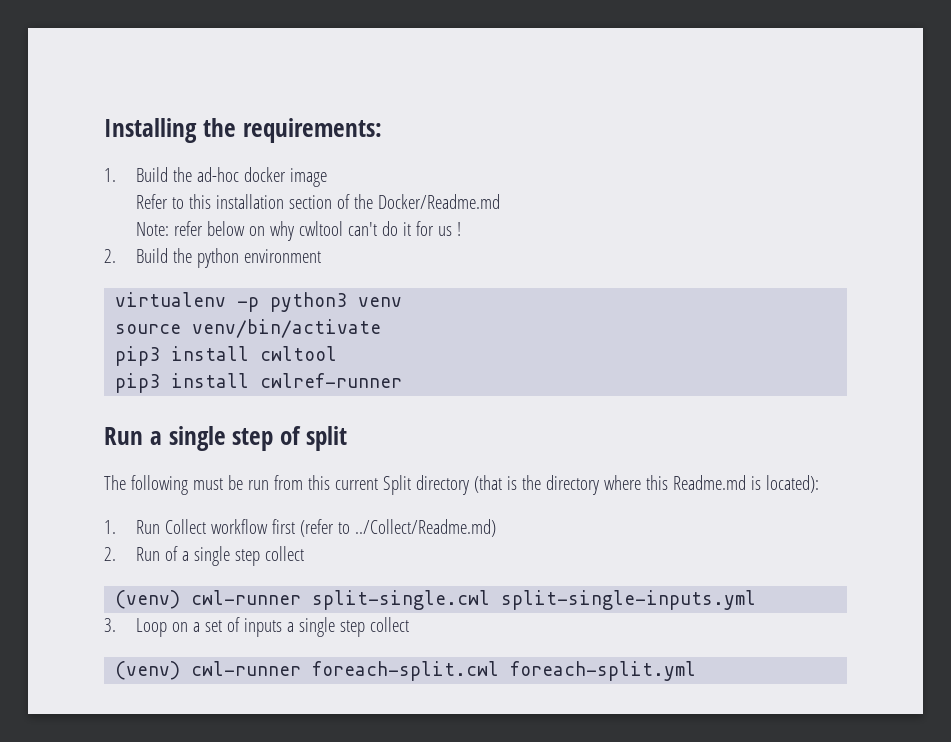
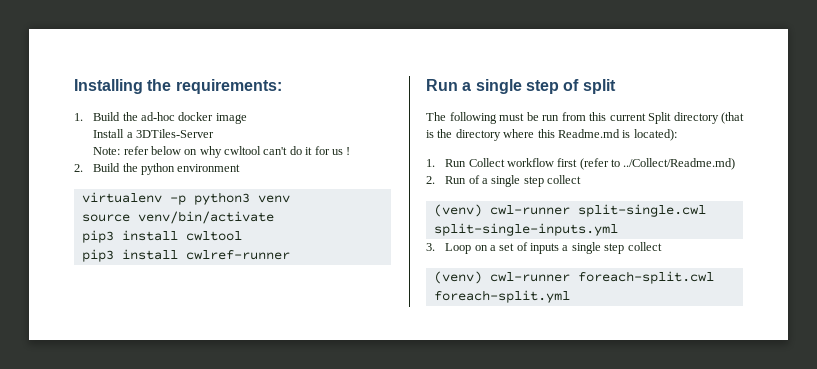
- Refer to this installation section of the Docker/Readme.md
+ Install a 3DTiles-Server

